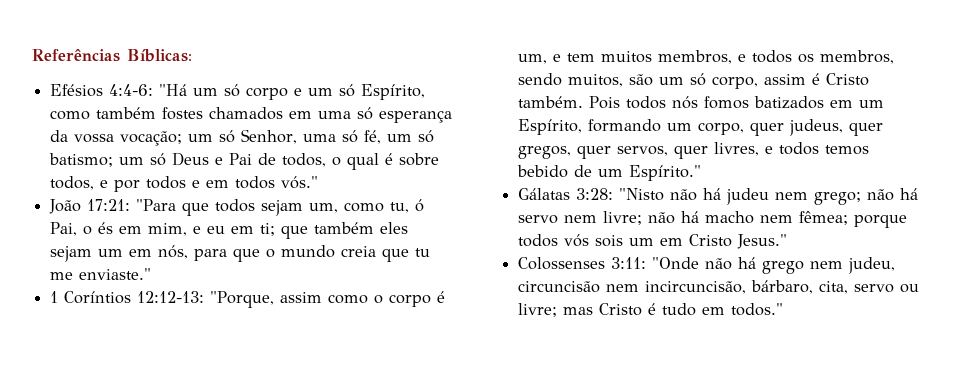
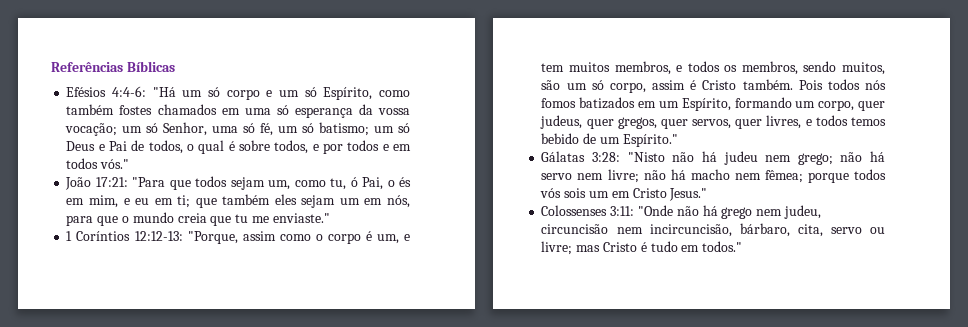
- Referências Bíblicas:
+ Referências Bíblicas

